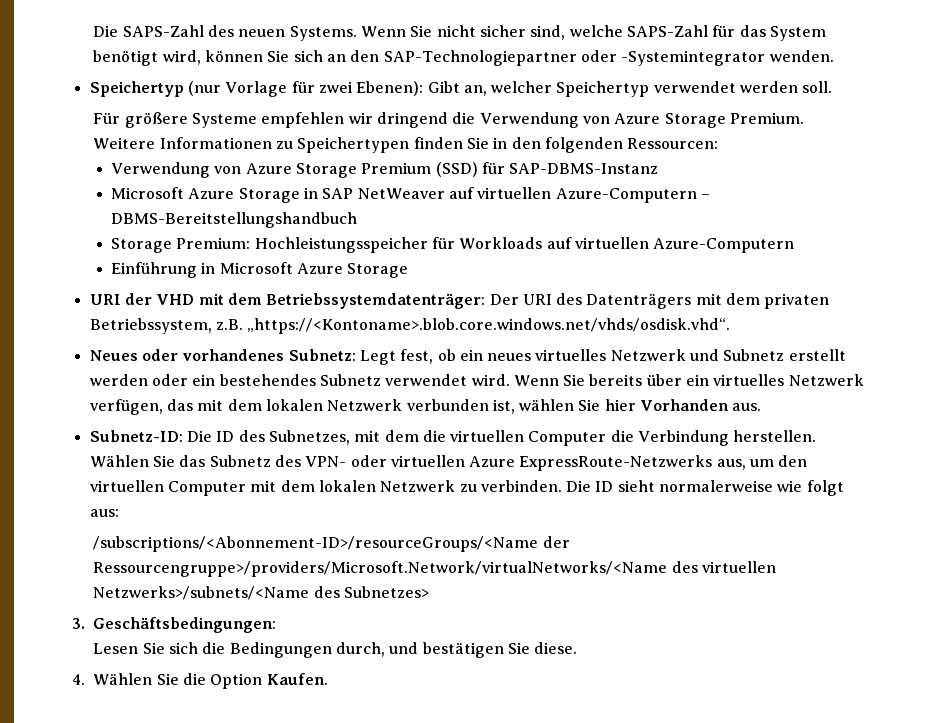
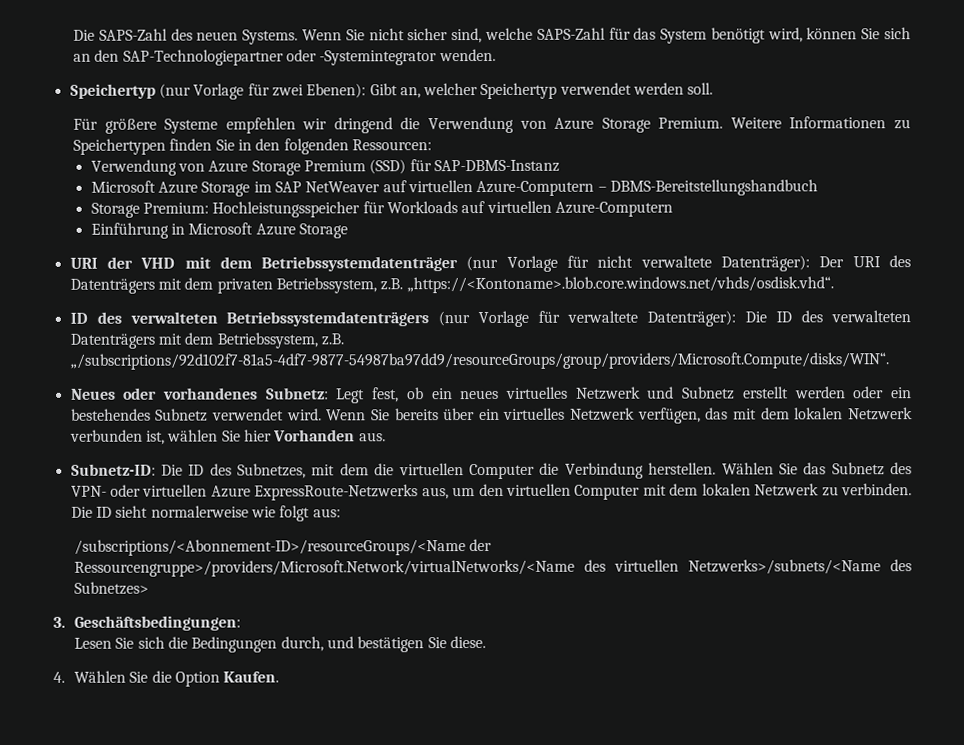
- Microsoft Azure Storage in SAP NetWeaver auf virtuellen Azure-Computern – DBMS-Bereitstellungshandbuch
+ Microsoft Azure Storage im SAP NetWeaver auf virtuellen Azure-Computern – DBMS-Bereitstellungshandbuch
- URI der VHD mit dem Betriebssystemdatenträger: Der URI des Datenträgers mit dem privaten Betriebssystem, z.B. „https://<Kontoname>.blob.core.windows.net/vhds/osdisk.vhd“.
+ URI der VHD mit dem Betriebssystemdatenträger (nur Vorlage für nicht verwaltete Datenträger): Der URI des Datenträgers mit dem privaten Betriebssystem, z.B. „https://<Kontoname>.blob.core.windows.net/vhds/osdisk.vhd“.
+ ID des verwalteten Betriebssystemdatenträgers (nur Vorlage für verwaltete Datenträger): Die ID des verwalteten Datenträgers mit dem Betriebssystem, z.B. „/subscriptions/92d102f7-81a5-4df7-9877-54987ba97dd9/resourceGroups/group/providers/Microsoft.Compute/disks/WIN“.

